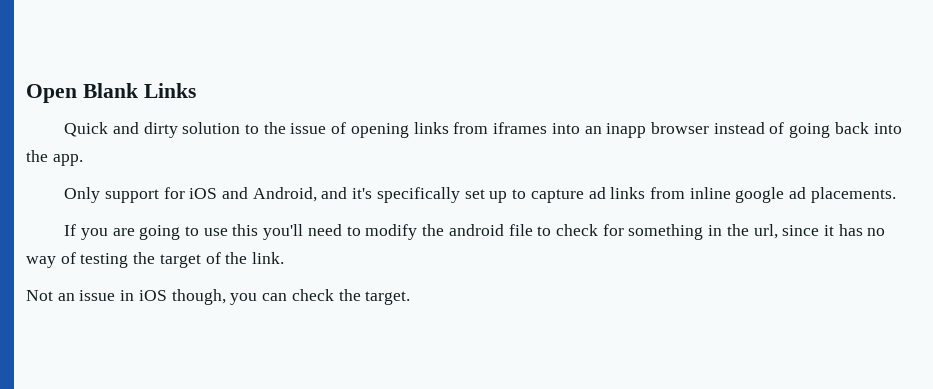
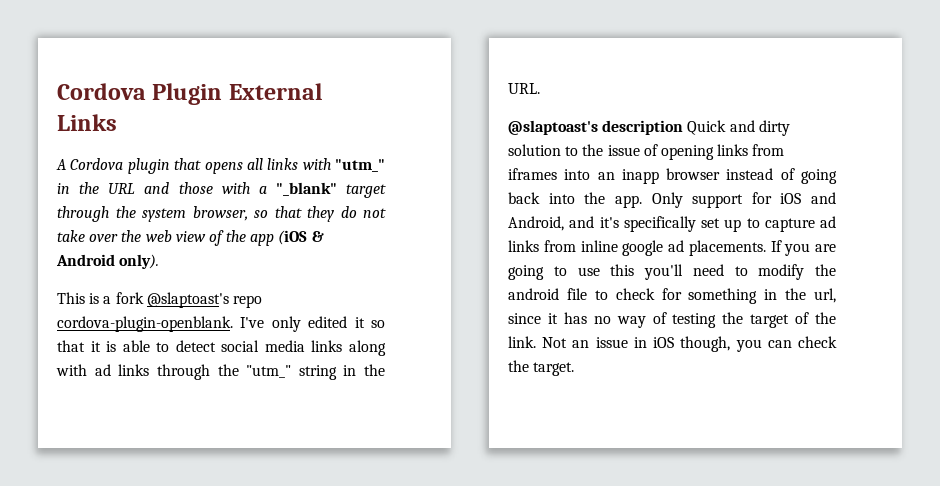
- Open Blank Links
- Quick and dirty solution to the issue of opening links from iframes into an inapp browser instead of going back into the app.
- Only support for iOS and Android, and it's specifically set up to capture ad links from inline google ad placements.
- If you are going to use this you'll need to modify the android file to check for something in the url, since it has no way of testing the target of the link.
- Not an issue in iOS though, you can check the target.
+ Cordova Plugin External Links
+ A Cordova plugin that opens all links with "utm_" in the URL and those with a "_blank" target through the system browser, so that they do not take over the web view of the app (iOS & Android only).
+ This is a fork @slaptoast's repo cordova-plugin-openblank. I've only edited it so that it is able to detect social media links along with ad links through the "utm_" string in the URL.
+ @slaptoast's description Quick and dirty solution to the issue of opening links from iframes into an inapp browser instead of going back into the app. Only support for iOS and Android, and it's specifically set up to capture ad links from inline google ad placements. If you are going to use this you'll need to modify the android file to check for something in the url, since it has no way of testing the target of the link. Not an issue in iOS though, you can check the target.

